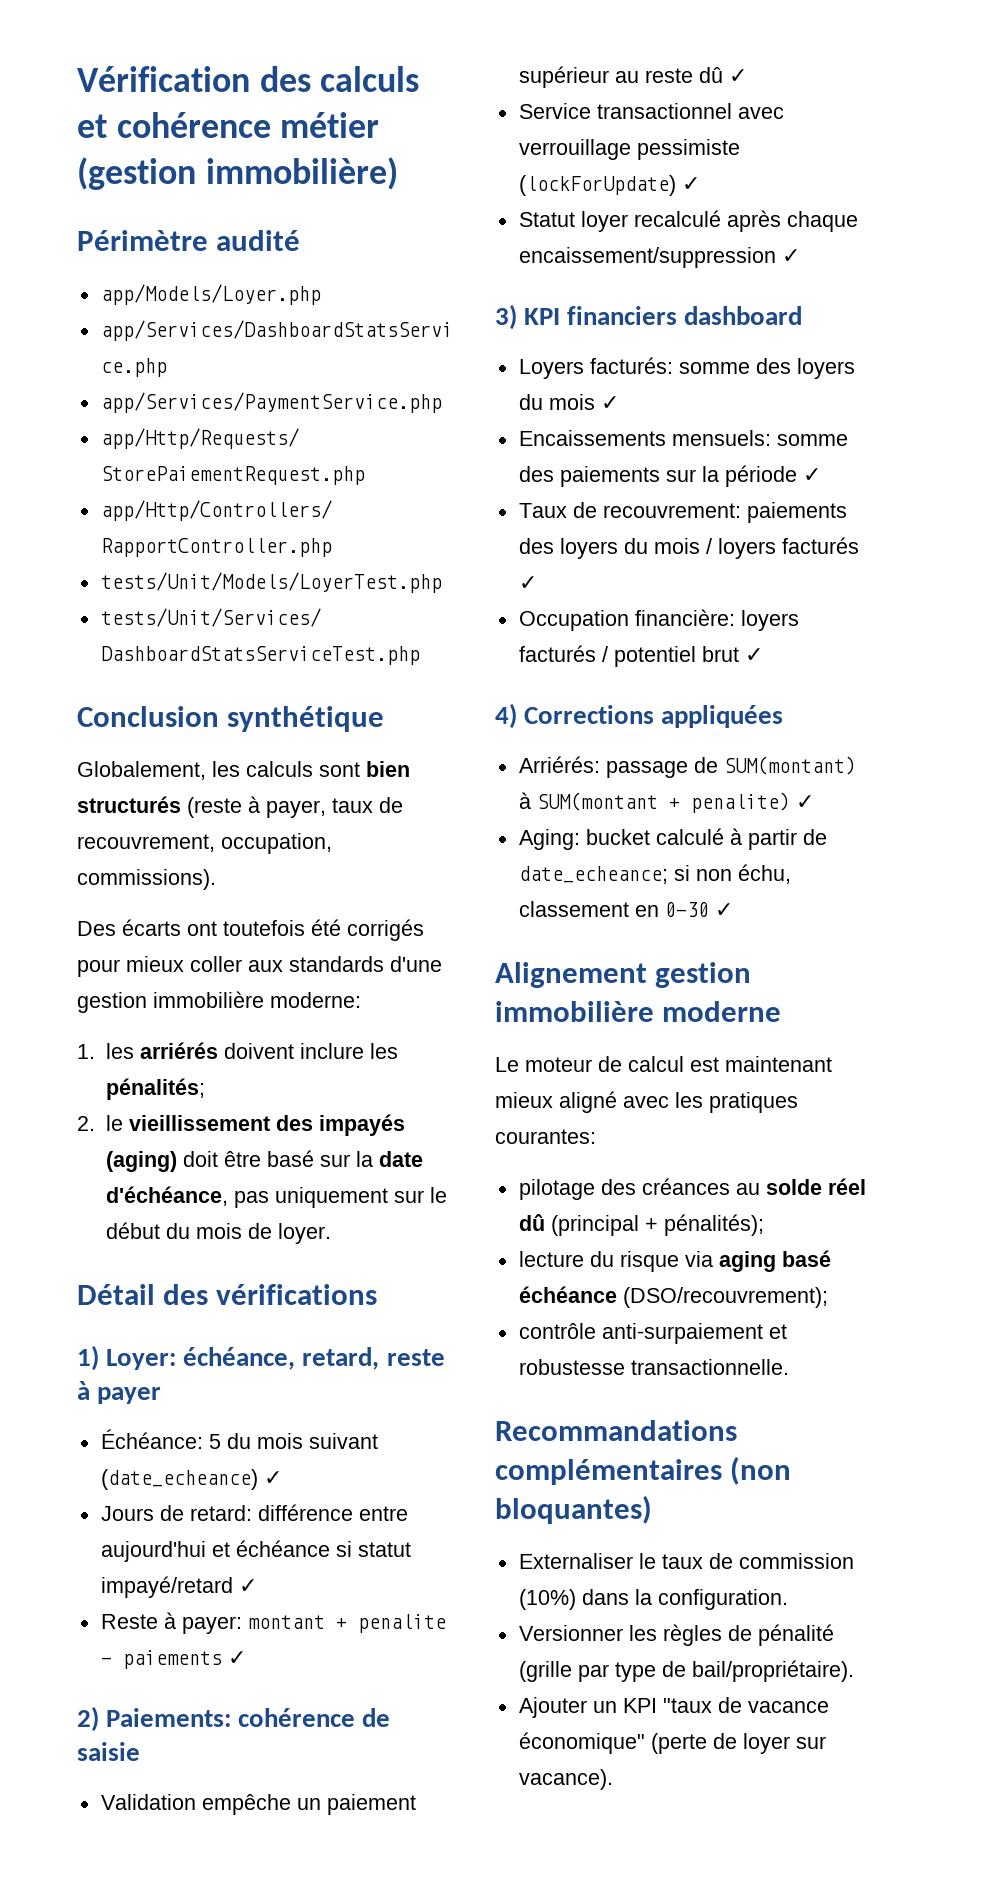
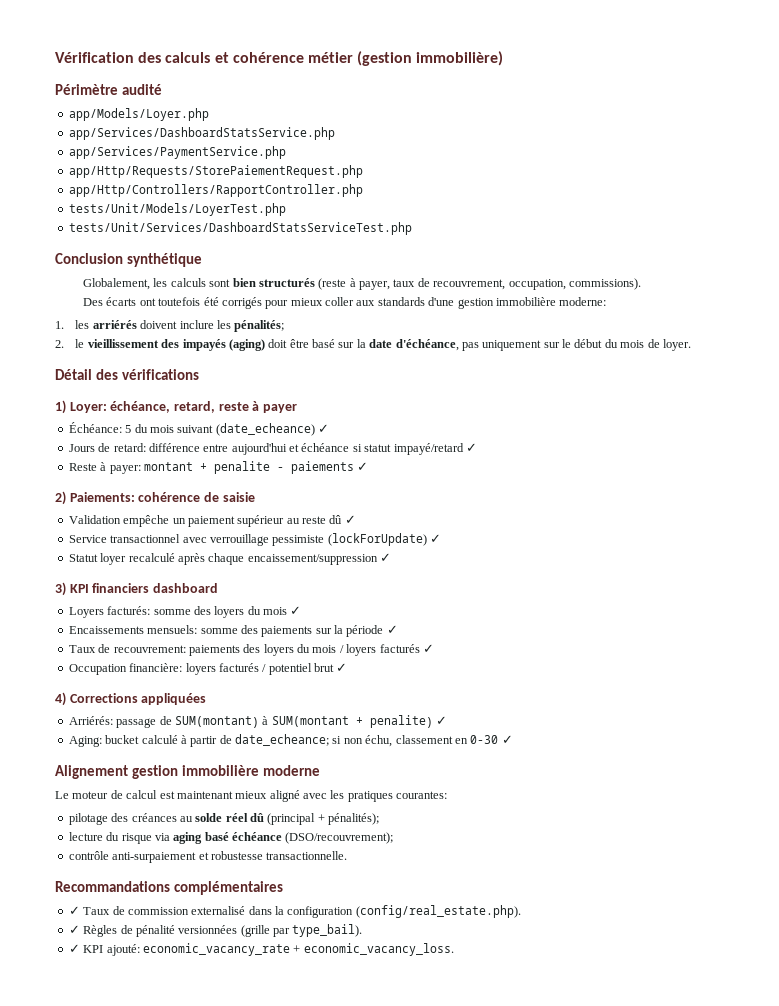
- Recommandations complémentaires (non bloquantes)
- Externaliser le taux de commission (10%) dans la configuration.
- Versionner les règles de pénalité (grille par type de bail/propriétaire).
- Ajouter un KPI "taux de vacance économique" (perte de loyer sur vacance).
+ Recommandations complémentaires
+ ✓ Taux de commission externalisé dans la configuration (config/real_estate.php).
+ ✓ Règles de pénalité versionnées (grille par type_bail).
+ ✓ KPI ajouté: economic_vacancy_rate + economic_vacancy_loss.

